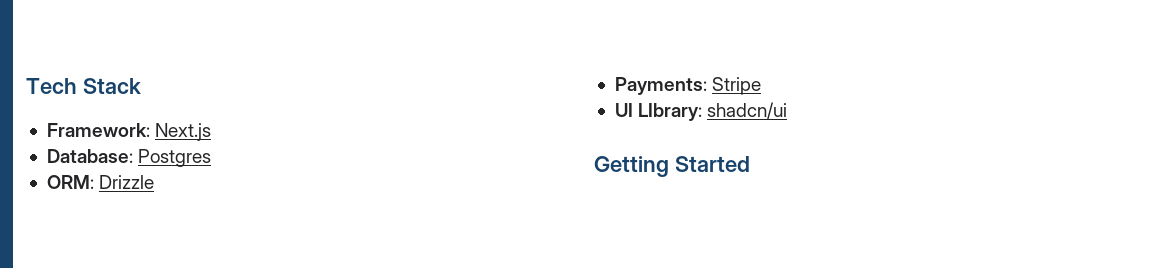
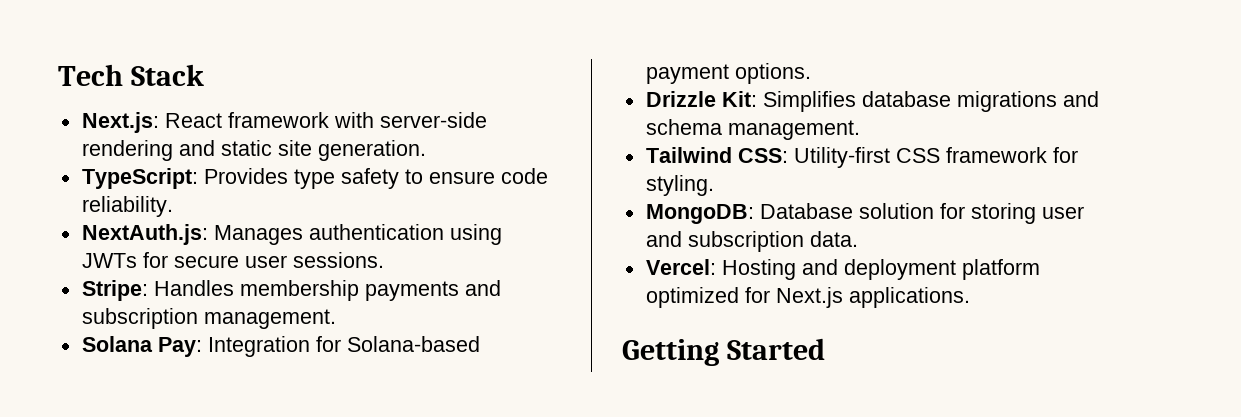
- Framework: Next.js
- Database: Postgres
- ORM: Drizzle
- Payments: Stripe
- UI LIbrary: shadcn/ui
+ Next.js: React framework with server-side rendering and static site generation.
+ TypeScript: Provides type safety to ensure code reliability.
+ NextAuth.js: Manages authentication using JWTs for secure user sessions.
+ Stripe: Handles membership payments and subscription management.
+ Solana Pay: Integration for Solana-based payment options.
+ Drizzle Kit: Simplifies database migrations and schema management.
+ Tailwind CSS: Utility-first CSS framework for styling.
+ MongoDB: Database solution for storing user and subscription data.
+ Vercel: Hosting and deployment platform optimized for Next.js applications.

